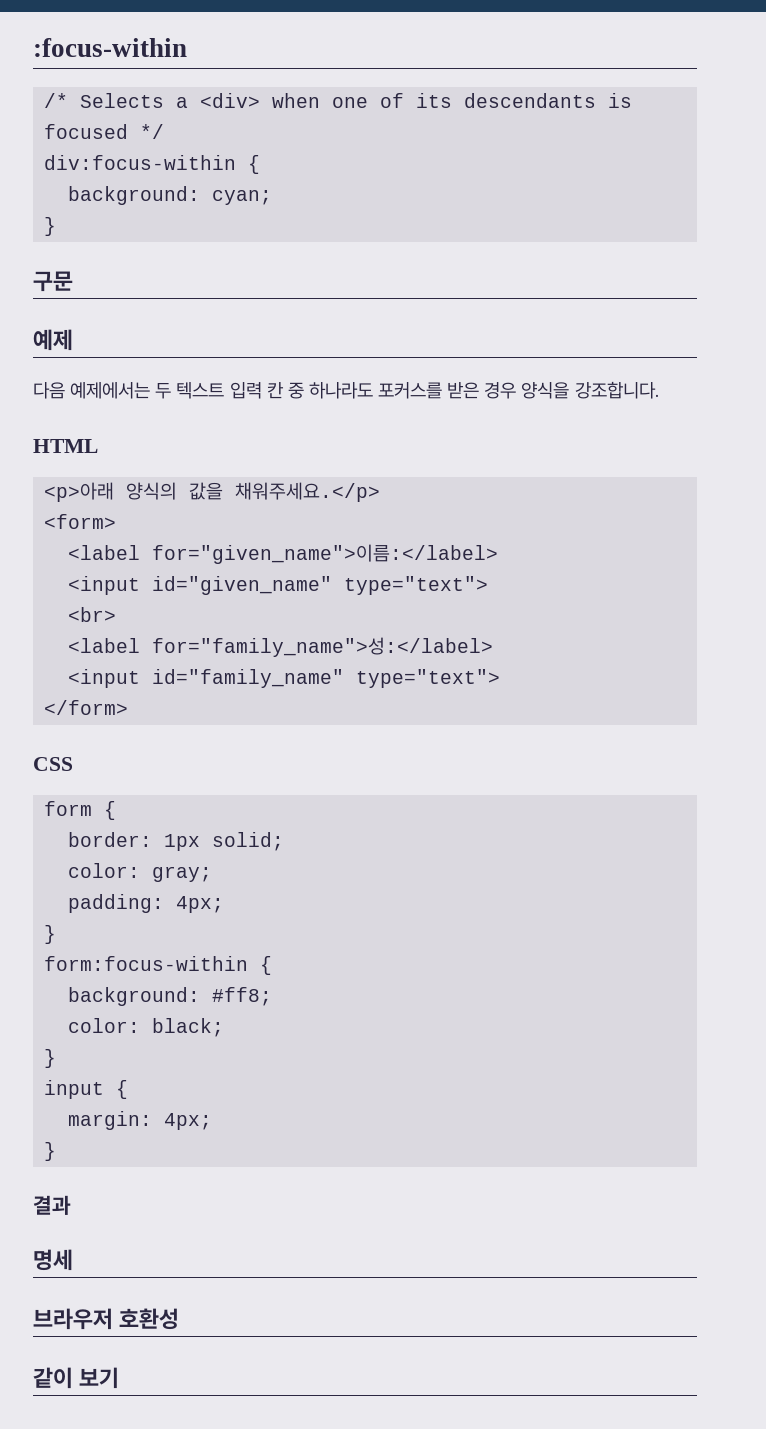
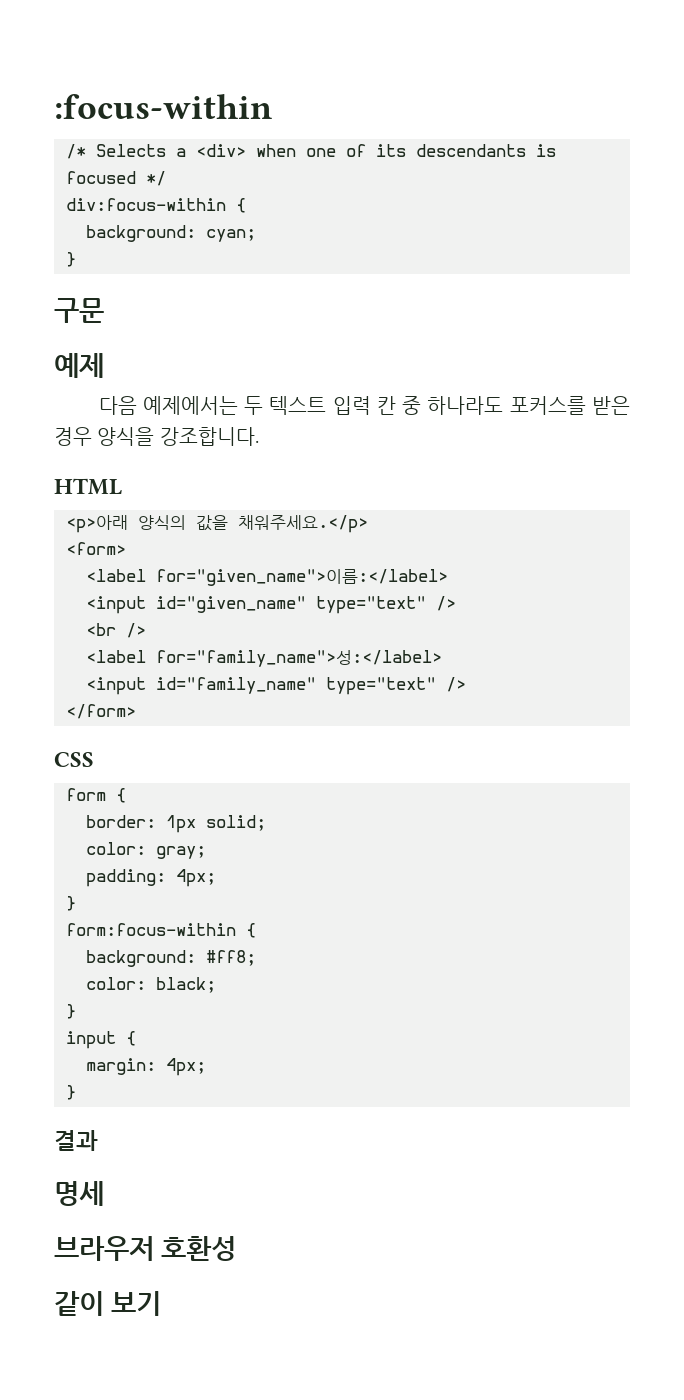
- <input id="given_name" type="text">
- <br>
+ <input id="given_name" type="text" />
+ <br />
- <input id="family_name" type="text">
+ <input id="family_name" type="text" />

